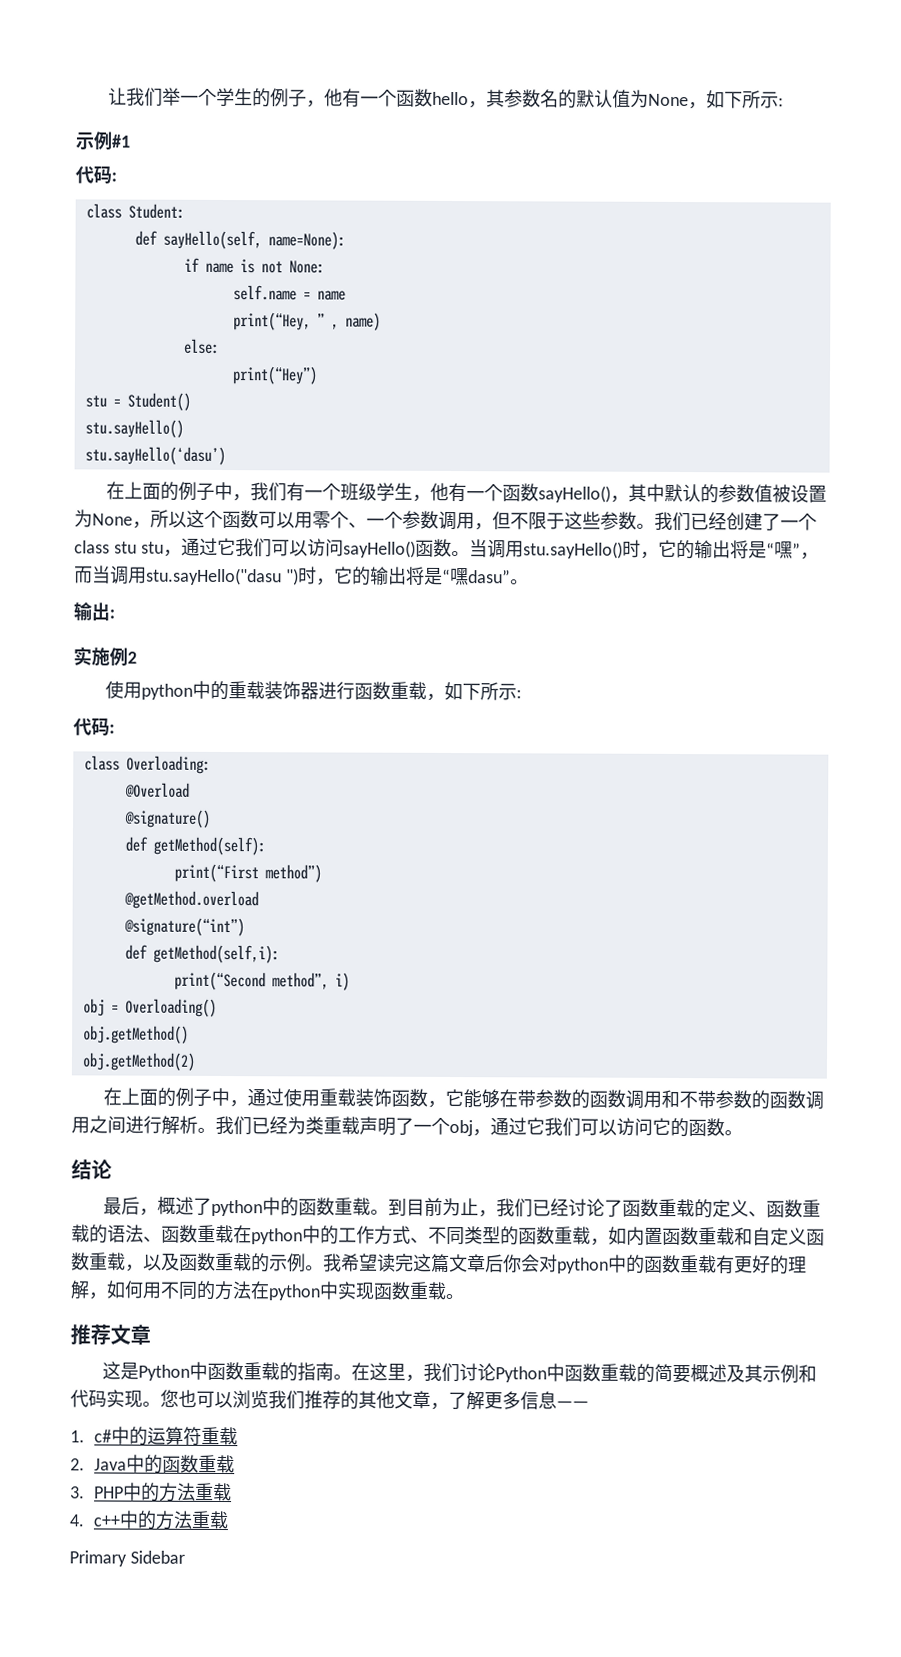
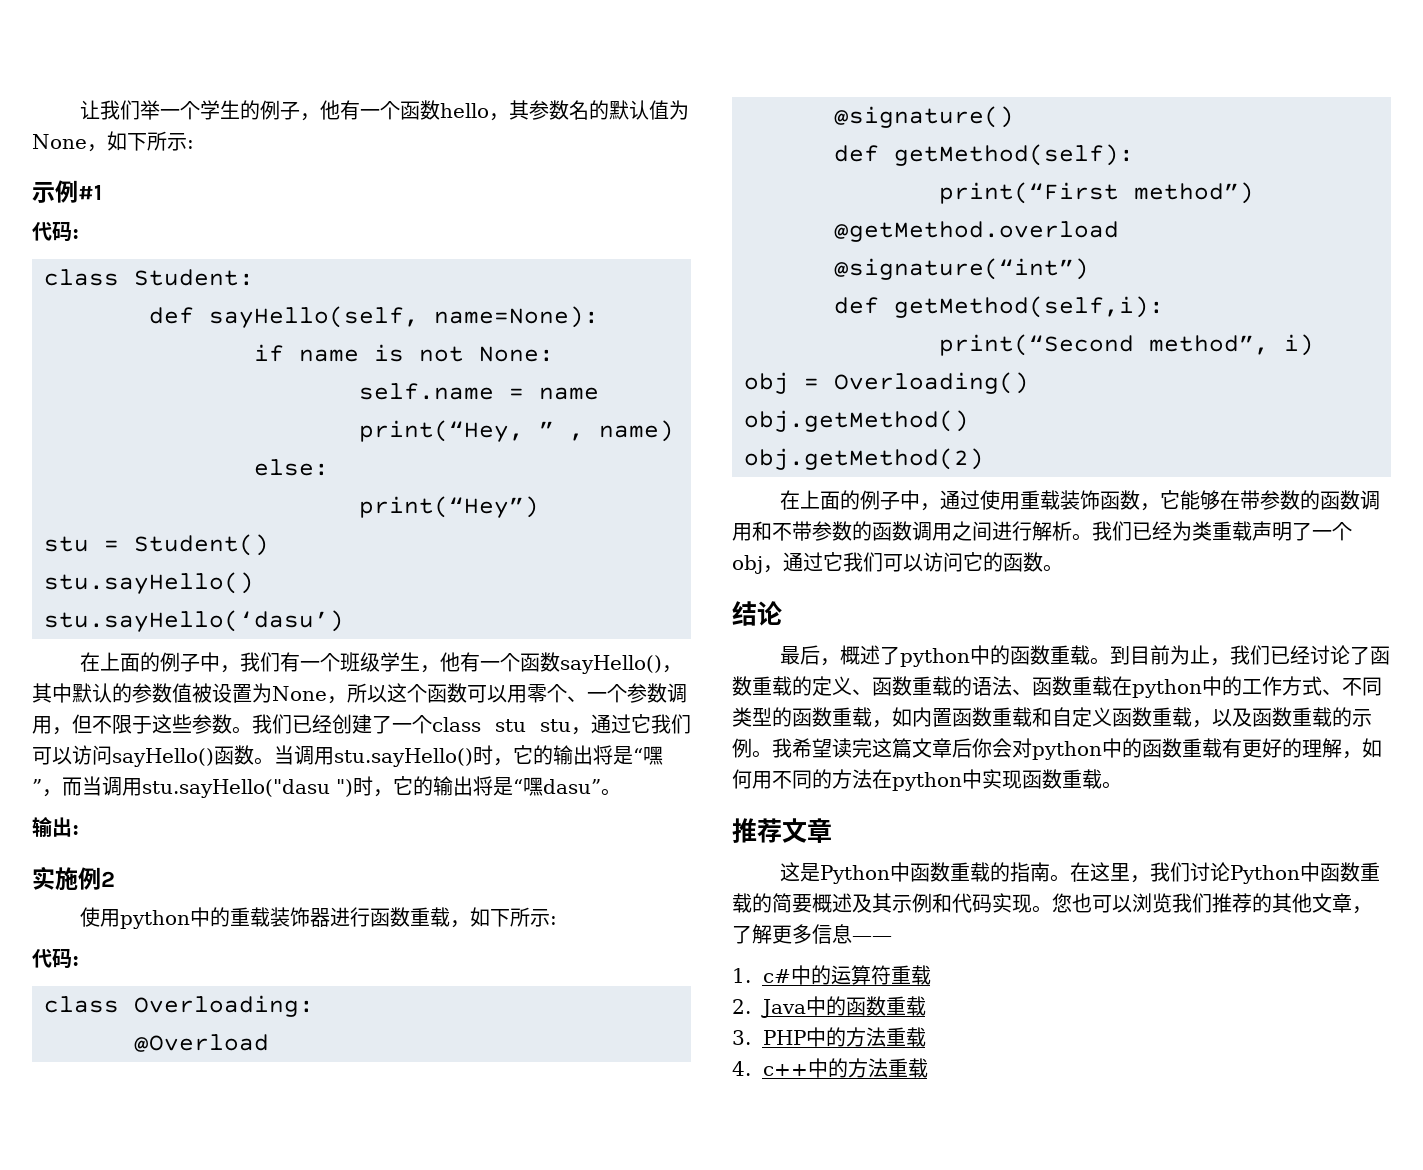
- Primary Sidebar

